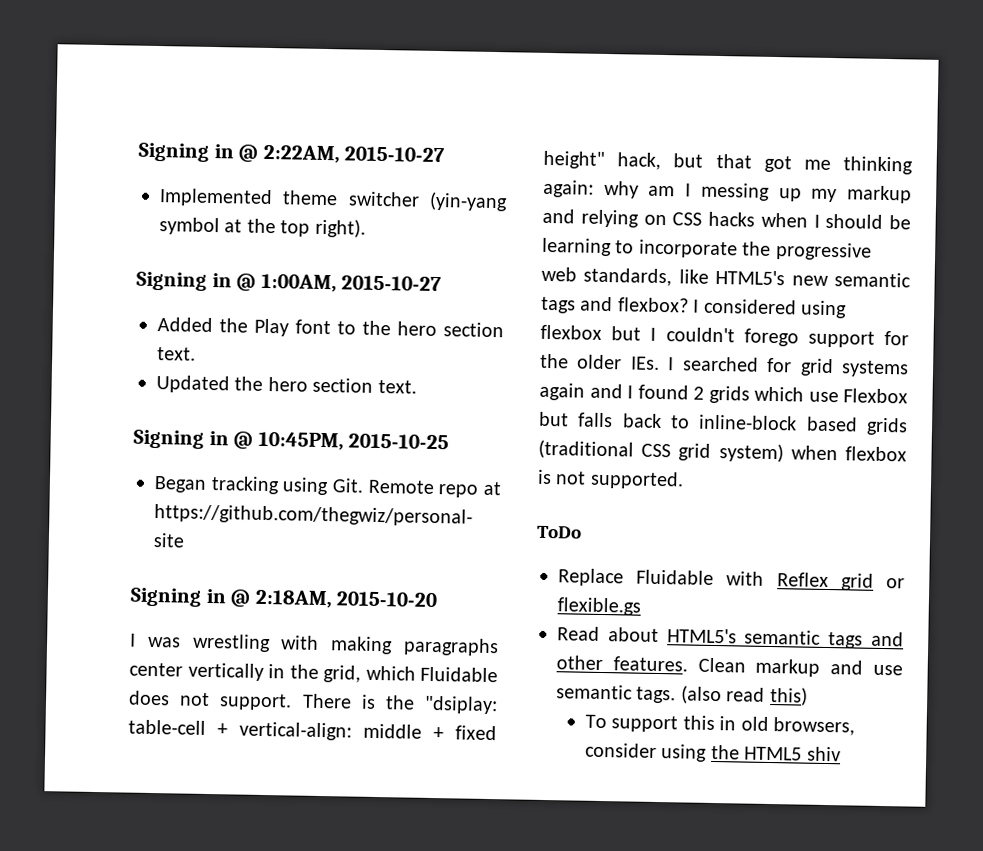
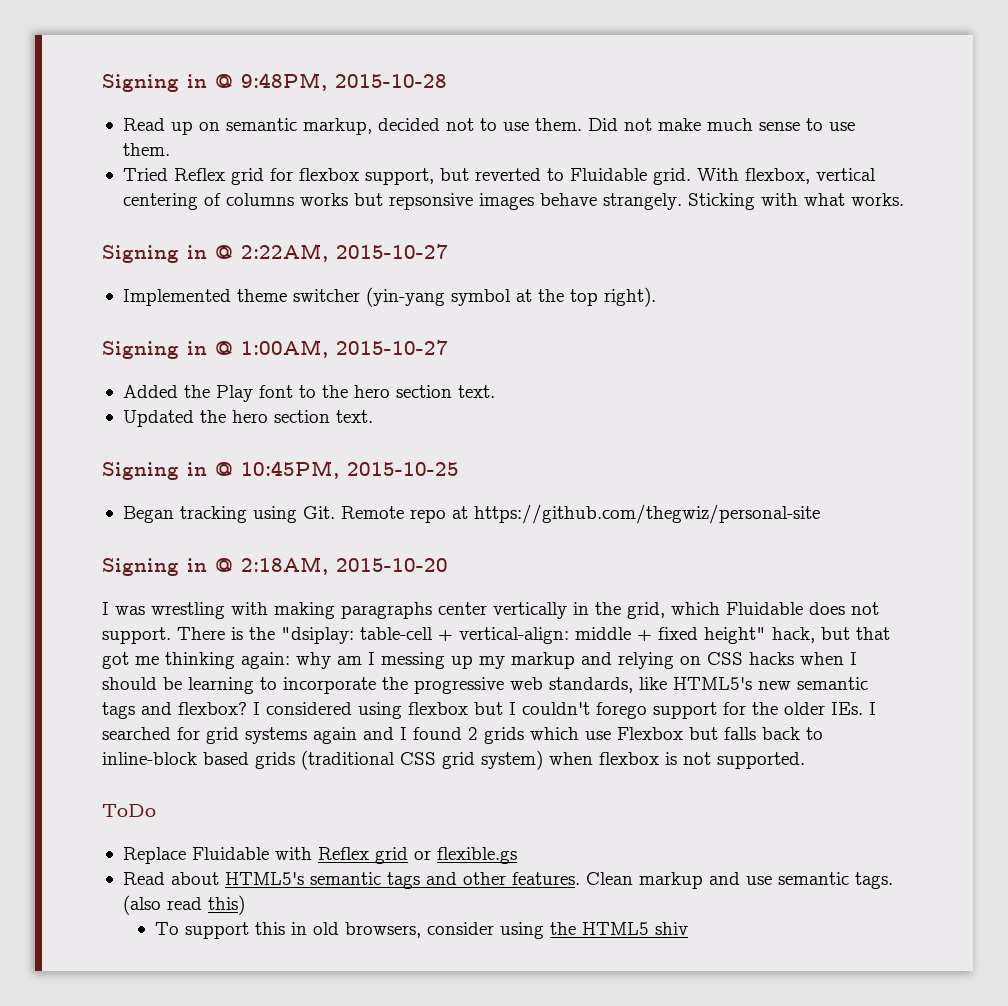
+ Signing in @ 9:48PM, 2015-10-28
+ Read up on semantic markup, decided not to use them. Did not make much sense to use them.
+ Tried Reflex grid for flexbox support, but reverted to Fluidable grid. With flexbox, vertical centering of columns works but repsonsive images behave strangely. Sticking with what works.

